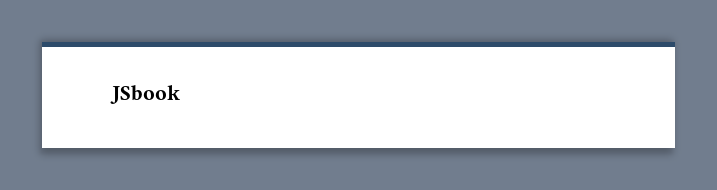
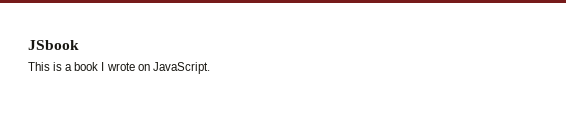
+ This is a book I wrote on JavaScript.

